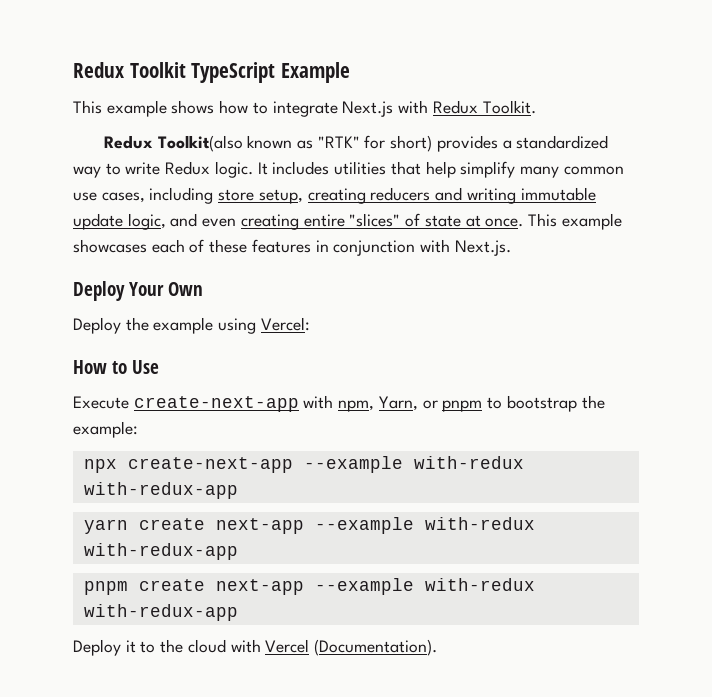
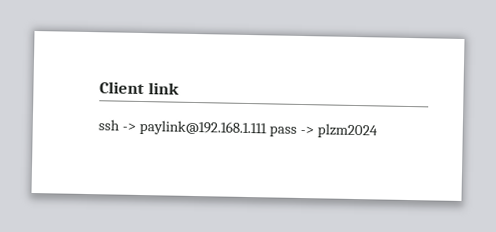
- Redux Toolkit TypeScript Example
- This example shows how to integrate Next.js with Redux Toolkit.
- Redux Toolkit(also known as "RTK" for short) provides a standardized way to write Redux logic. It includes utilities that help simplify many common use cases, including store setup, creating reducers and writing immutable update logic, and even creating entire "slices" of state at once. This example showcases each of these features in conjunction with Next.js.
- Deploy Your Own
- Deploy the example using Vercel:
- How to Use
- Execute create-next-app with npm, Yarn, or pnpm to bootstrap the example:
- npx create-next-app --example with-redux with-redux-app
- yarn create next-app --example with-redux with-redux-app
- pnpm create next-app --example with-redux with-redux-app
- Deploy it to the cloud with Vercel (Documentation).
+ Client link
+ ssh -> paylink@192.168.1.111 pass -> plzm2024

